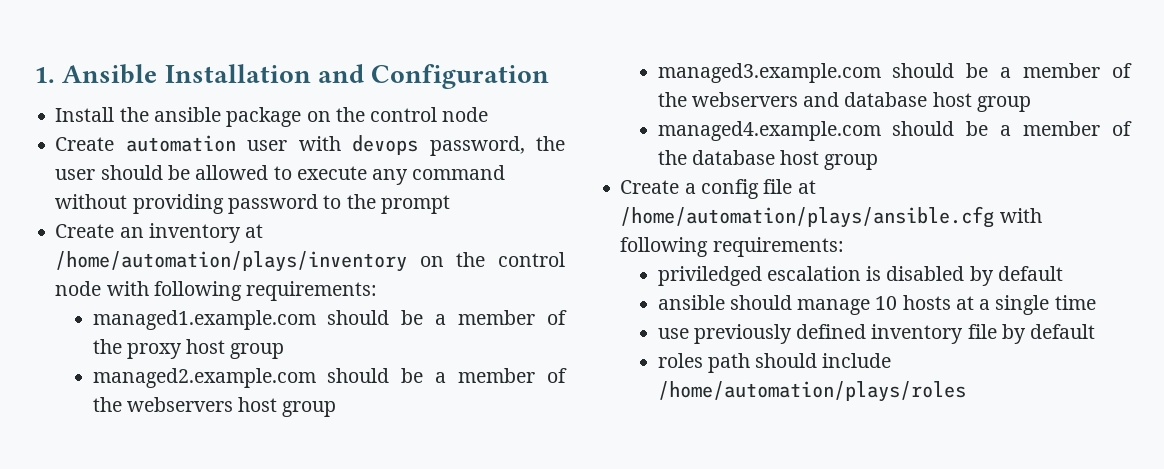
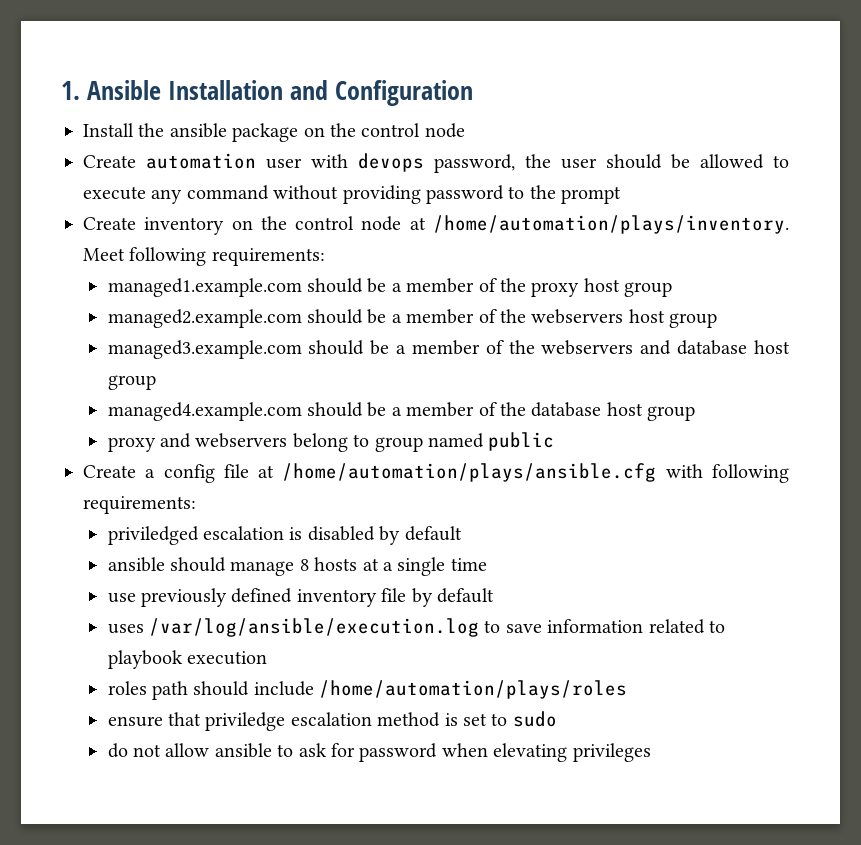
- Create an inventory at /home/automation/plays/inventory on the control node with following requirements:
+ Create inventory on the control node at /home/automation/plays/inventory. Meet following requirements:
+ proxy and webservers belong to group named public
- ansible should manage 10 hosts at a single time
+ ansible should manage 8 hosts at a single time
+ uses /var/log/ansible/execution.log to save information related to playbook execution
+ ensure that priviledge escalation method is set to sudo
+ do not allow ansible to ask for password when elevating privileges

